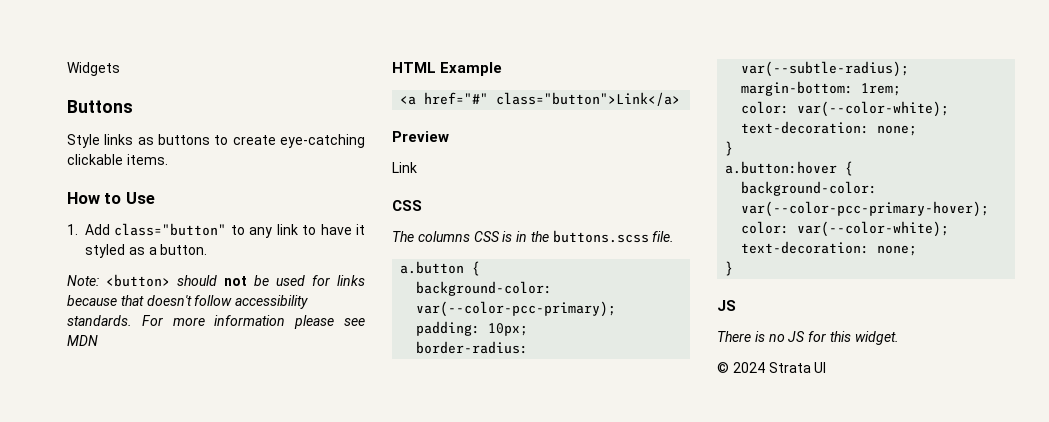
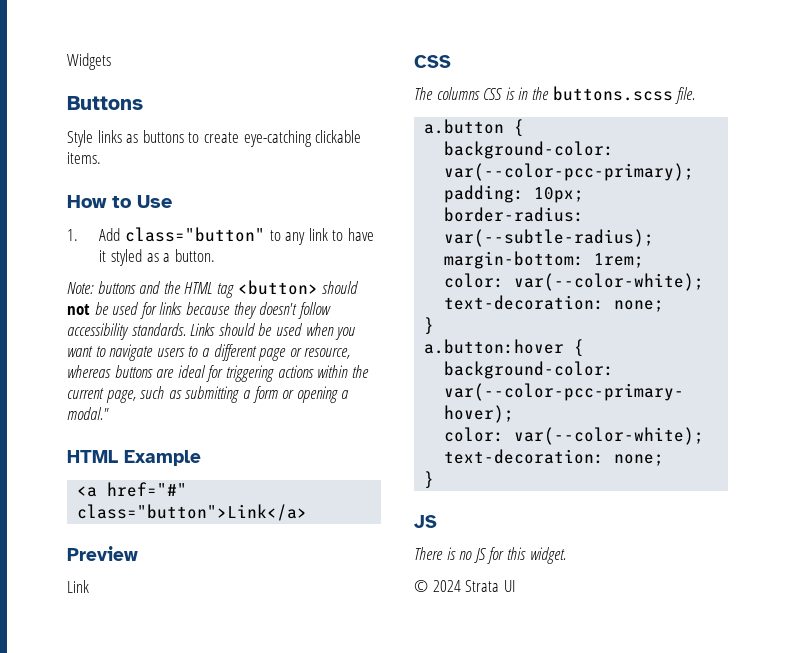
- Note: <button> should not be used for links because that doesn't follow accessibility standards.
+ Note: buttons and the HTML tag <button> should not be used for links because they doesn't follow accessibility standards.
- For more information please see MDN
+ Links should be used when you want to navigate users to a different page or resource, whereas buttons are ideal for triggering actions within the current page, such as submitting a form or opening a modal."

